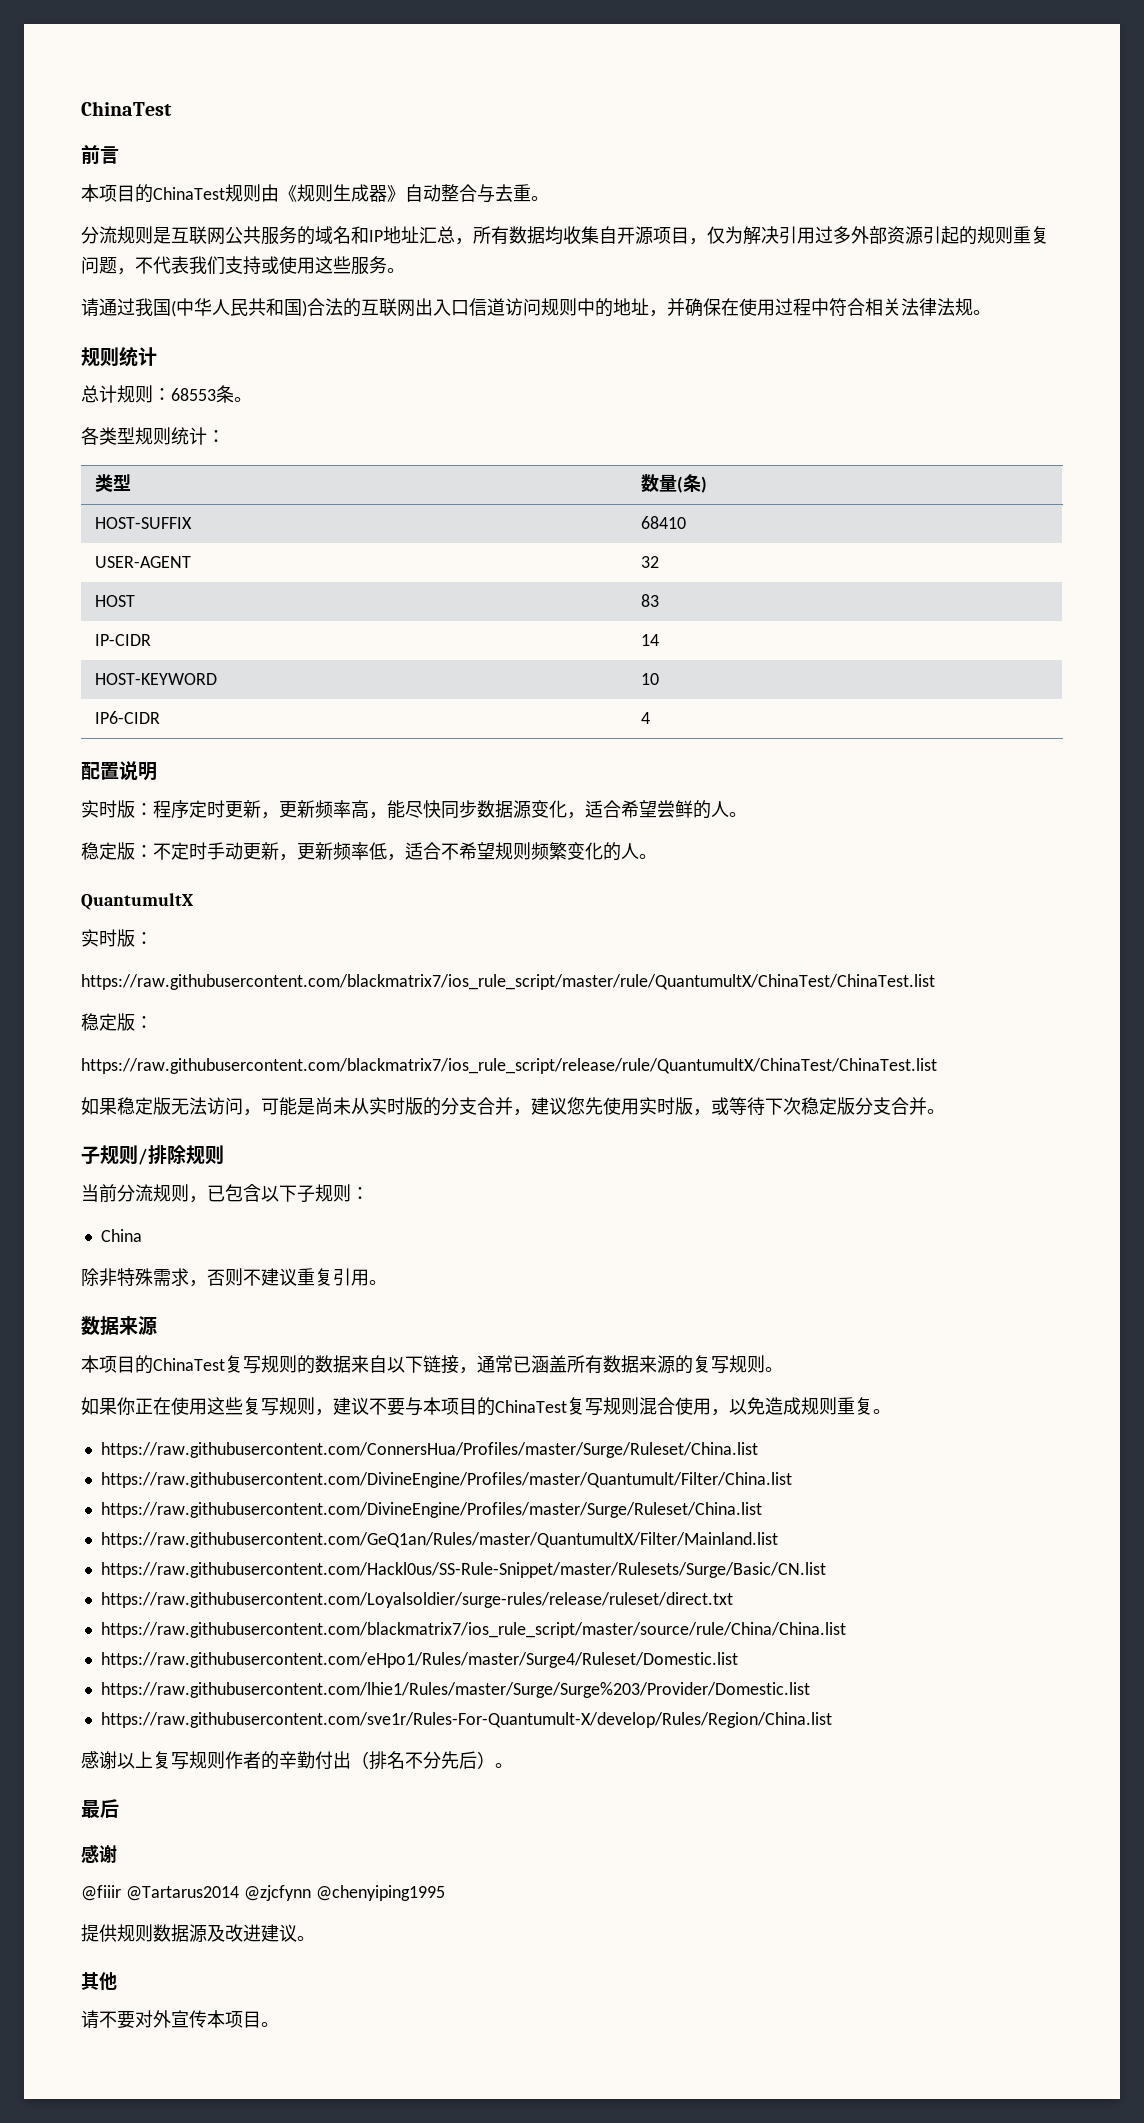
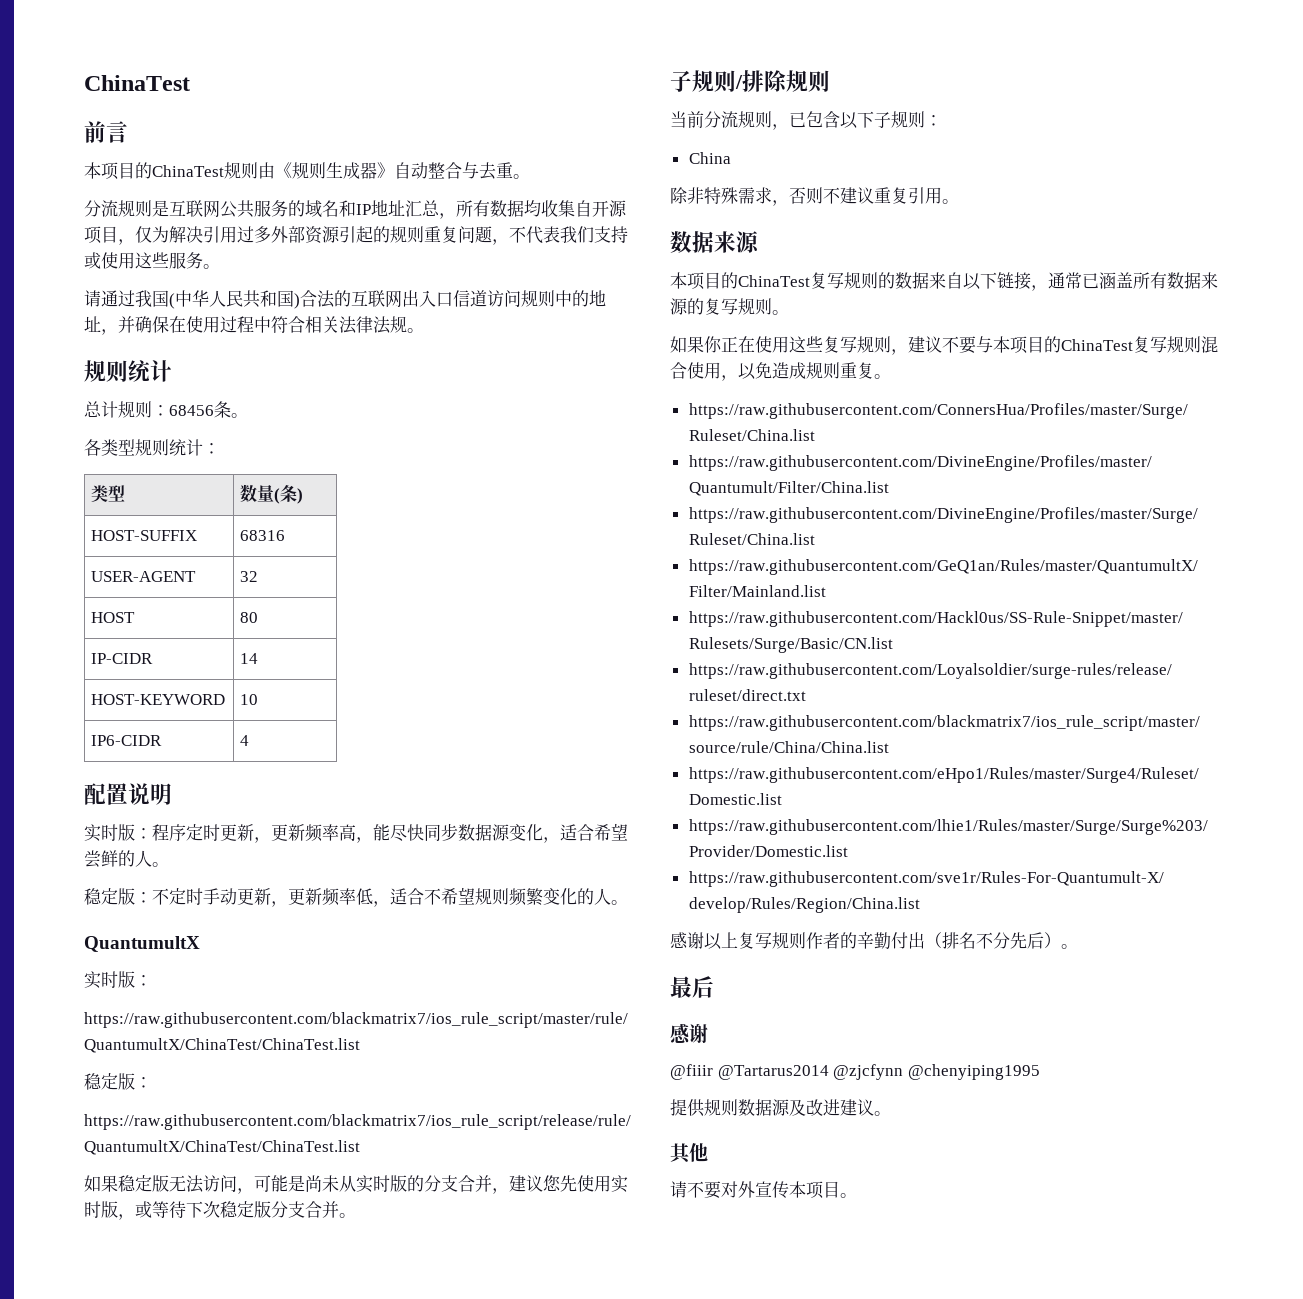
- 总计规则：68553条。
+ 总计规则：68456条。
- HOST-SUFFIX | 68410
+ HOST-SUFFIX | 68316
- HOST | 83
+ HOST | 80

